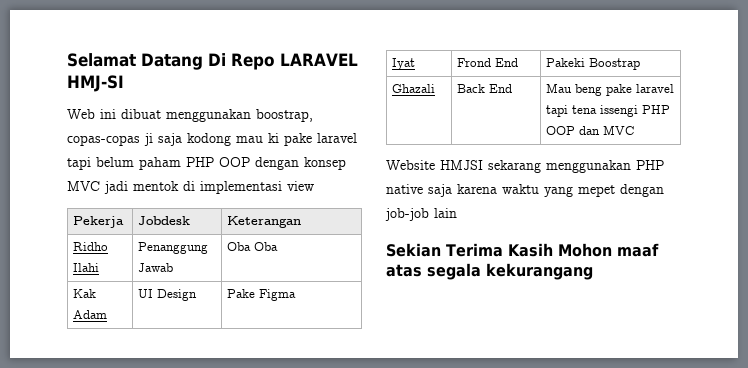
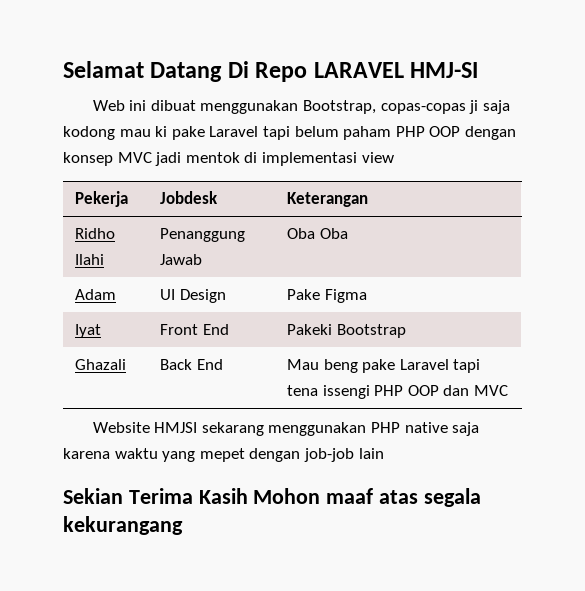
- Web ini dibuat menggunakan boostrap, copas-copas ji saja kodong mau ki pake laravel tapi belum paham PHP OOP dengan konsep MVC jadi mentok di implementasi view
+ Web ini dibuat menggunakan Bootstrap, copas-copas ji saja kodong mau ki pake Laravel tapi belum paham PHP OOP dengan konsep MVC jadi mentok di implementasi view
- Kak Adam | UI Design | Pake Figma
+ Adam | UI Design | Pake Figma
- Iyat | Frond End | Pakeki Boostrap
+ Iyat | Front End | Pakeki Bootstrap
- Ghazali | Back End | Mau beng pake laravel tapi tena issengi PHP OOP dan MVC
+ Ghazali | Back End | Mau beng pake Laravel tapi tena issengi PHP OOP dan MVC

